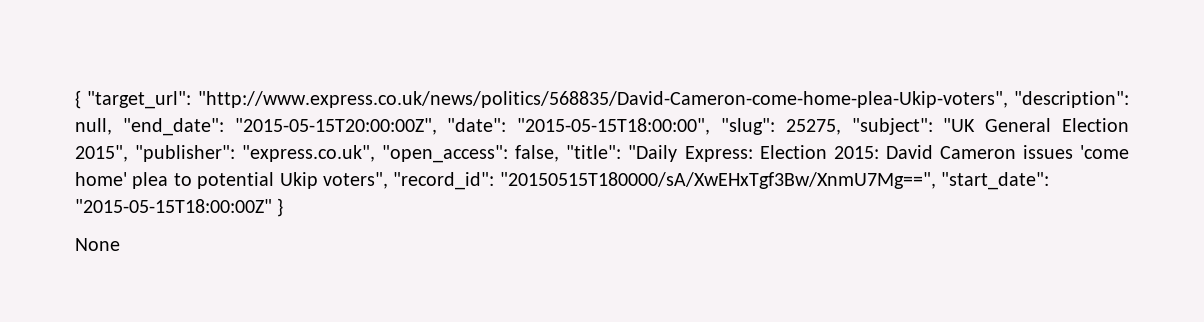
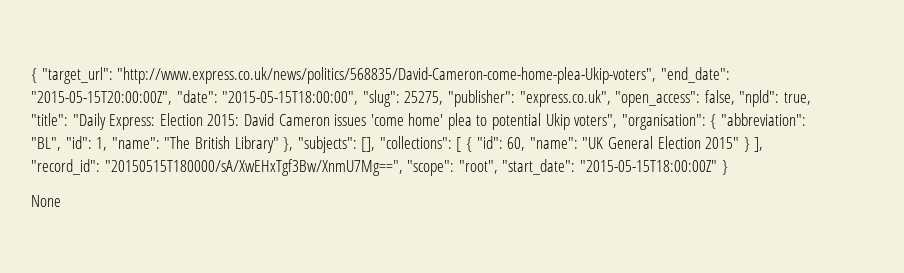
- { "target_url": "http://www.express.co.uk/news/politics/568835/David-Cameron-come-home-plea-Ukip-voters", "description": null, "end_date": "2015-05-15T20:00:00Z", "date": "2015-05-15T18:00:00", "slug": 25275, "subject": "UK General Election 2015", "publisher": "express.co.uk", "open_access": false, "title": "Daily Express: Election 2015: David Cameron issues 'come home' plea to potential Ukip voters", "record_id": "20150515T180000/sA/XwEHxTgf3Bw/XnmU7Mg==", "start_date": "2015-05-15T18:00:00Z" }
+ { "target_url": "http://www.express.co.uk/news/politics/568835/David-Cameron-come-home-plea-Ukip-voters", "end_date": "2015-05-15T20:00:00Z", "date": "2015-05-15T18:00:00", "slug": 25275, "publisher": "express.co.uk", "open_access": false, "npld": true, "title": "Daily Express: Election 2015: David Cameron issues 'come home' plea to potential Ukip voters", "organisation": { "abbreviation": "BL", "id": 1, "name": "The British Library" }, "subjects": [], "collections": [ { "id": 60, "name": "UK General Election 2015" } ], "record_id": "20150515T180000/sA/XwEHxTgf3Bw/XnmU7Mg==", "scope": "root", "start_date": "2015-05-15T18:00:00Z" }

